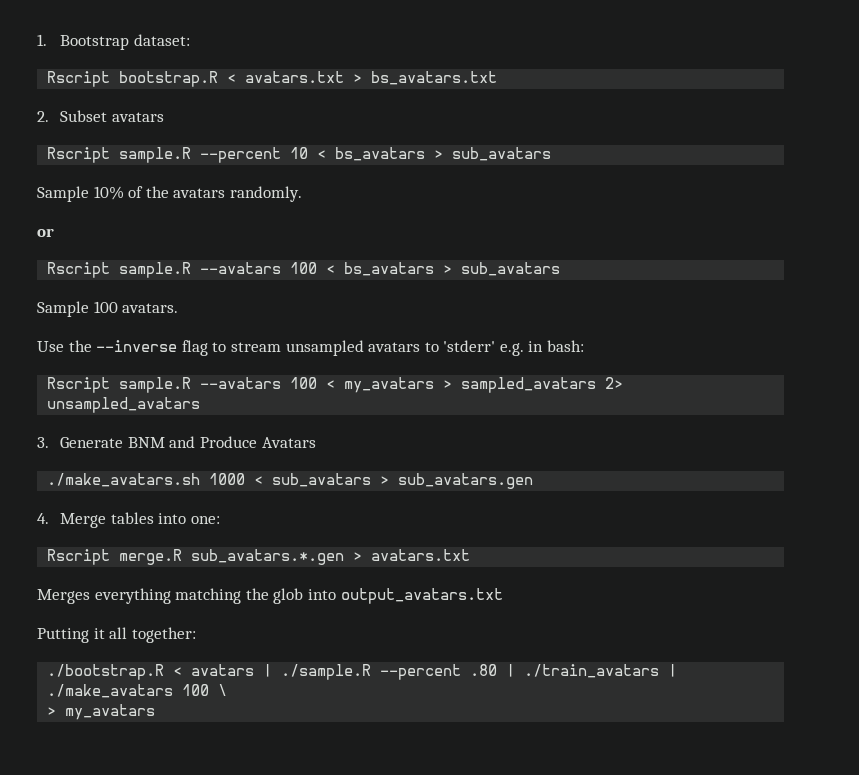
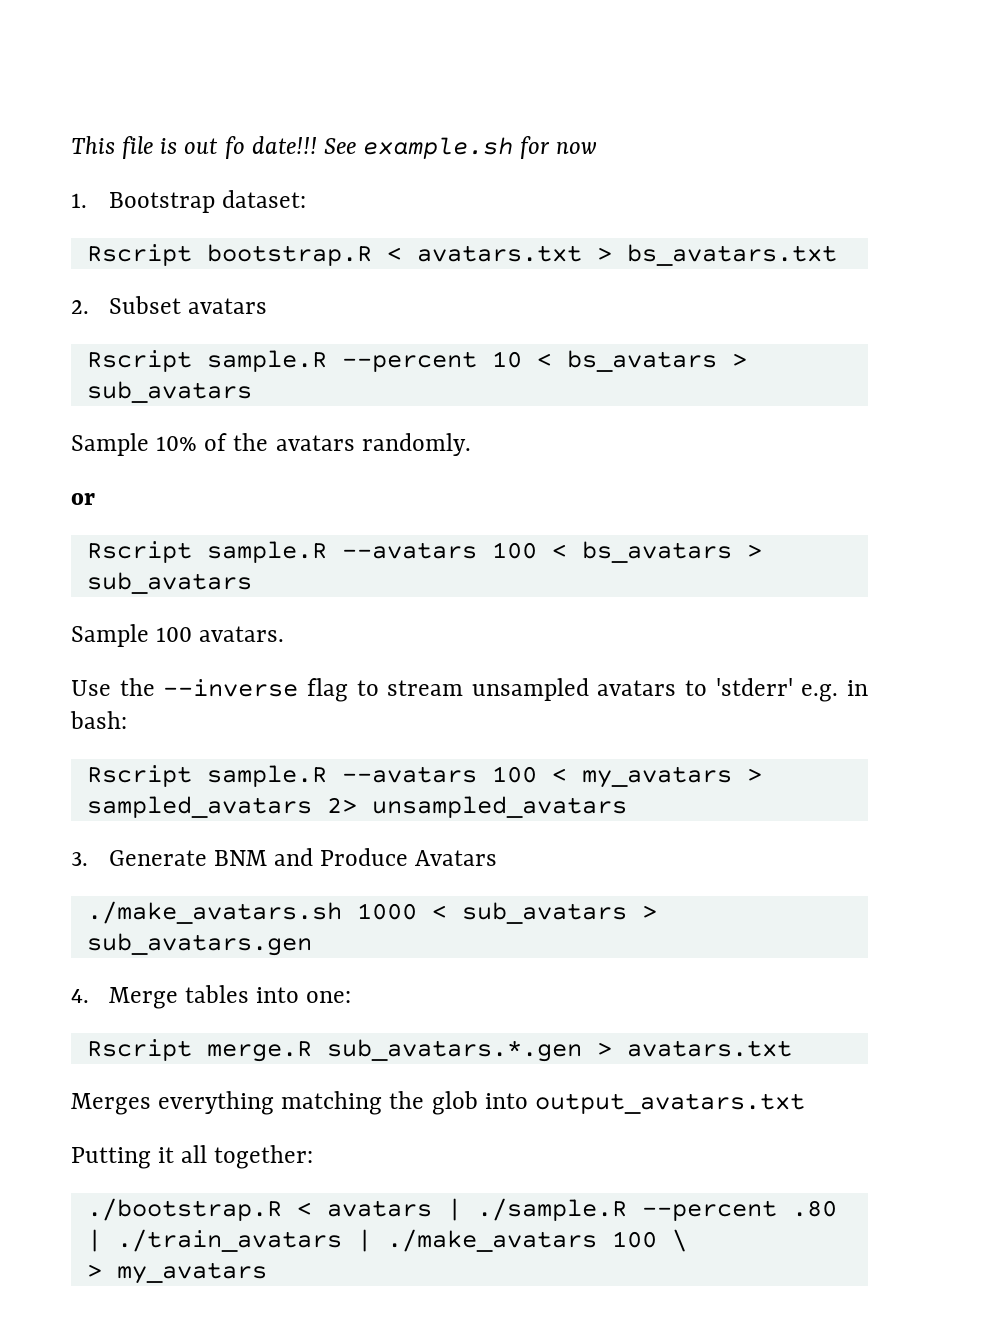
+ This file is out fo date!!! See example.sh for now

